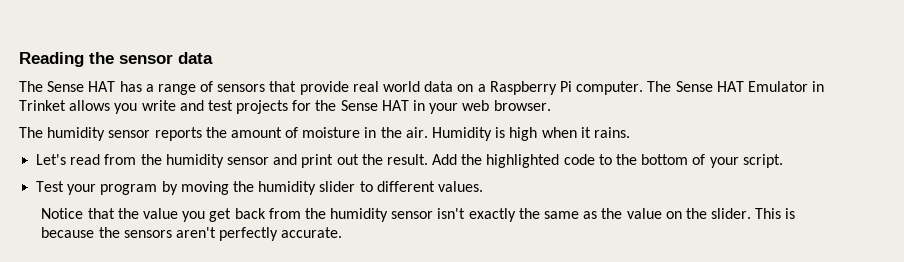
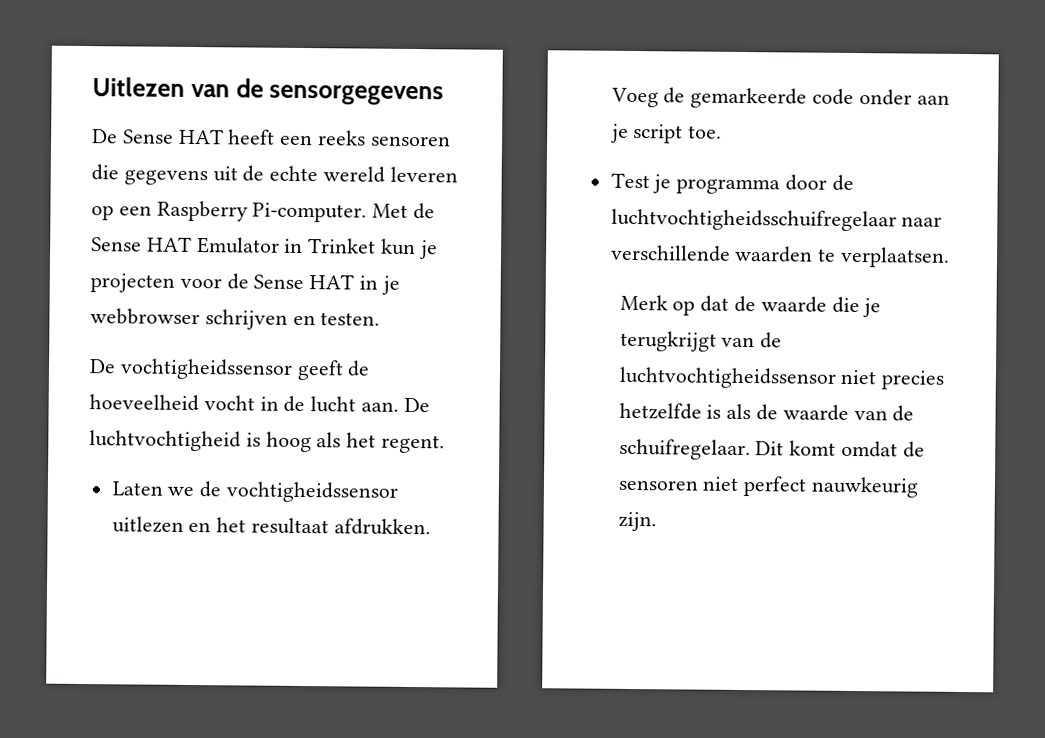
- Reading the sensor data
- The Sense HAT has a range of sensors that provide real world data on a Raspberry Pi computer. The Sense HAT Emulator in Trinket allows you write and test projects for the Sense HAT in your web browser.
- The humidity sensor reports the amount of moisture in the air. Humidity is high when it rains.
- Let's read from the humidity sensor and print out the result. Add the highlighted code to the bottom of your script.
- Test your program by moving the humidity slider to different values.
- Notice that the value you get back from the humidity sensor isn't exactly the same as the value on the slider. This is because the sensors aren't perfectly accurate.
+ Uitlezen van de sensorgegevens
+ De Sense HAT heeft een reeks sensoren die gegevens uit de echte wereld leveren op een Raspberry Pi-computer. Met de Sense HAT Emulator in Trinket kun je projecten voor de Sense HAT in je webbrowser schrijven en testen.
+ De vochtigheidssensor geeft de hoeveelheid vocht in de lucht aan. De luchtvochtigheid is hoog als het regent.
+ Laten we de vochtigheidssensor uitlezen en het resultaat afdrukken. Voeg de gemarkeerde code onder aan je script toe.
+ Test je programma door de luchtvochtigheidsschuifregelaar naar verschillende waarden te verplaatsen.
+ Merk op dat de waarde die je terugkrijgt van de luchtvochtigheidssensor niet precies hetzelfde is als de waarde van de schuifregelaar. Dit komt omdat de sensoren niet perfect nauwkeurig zijn.

